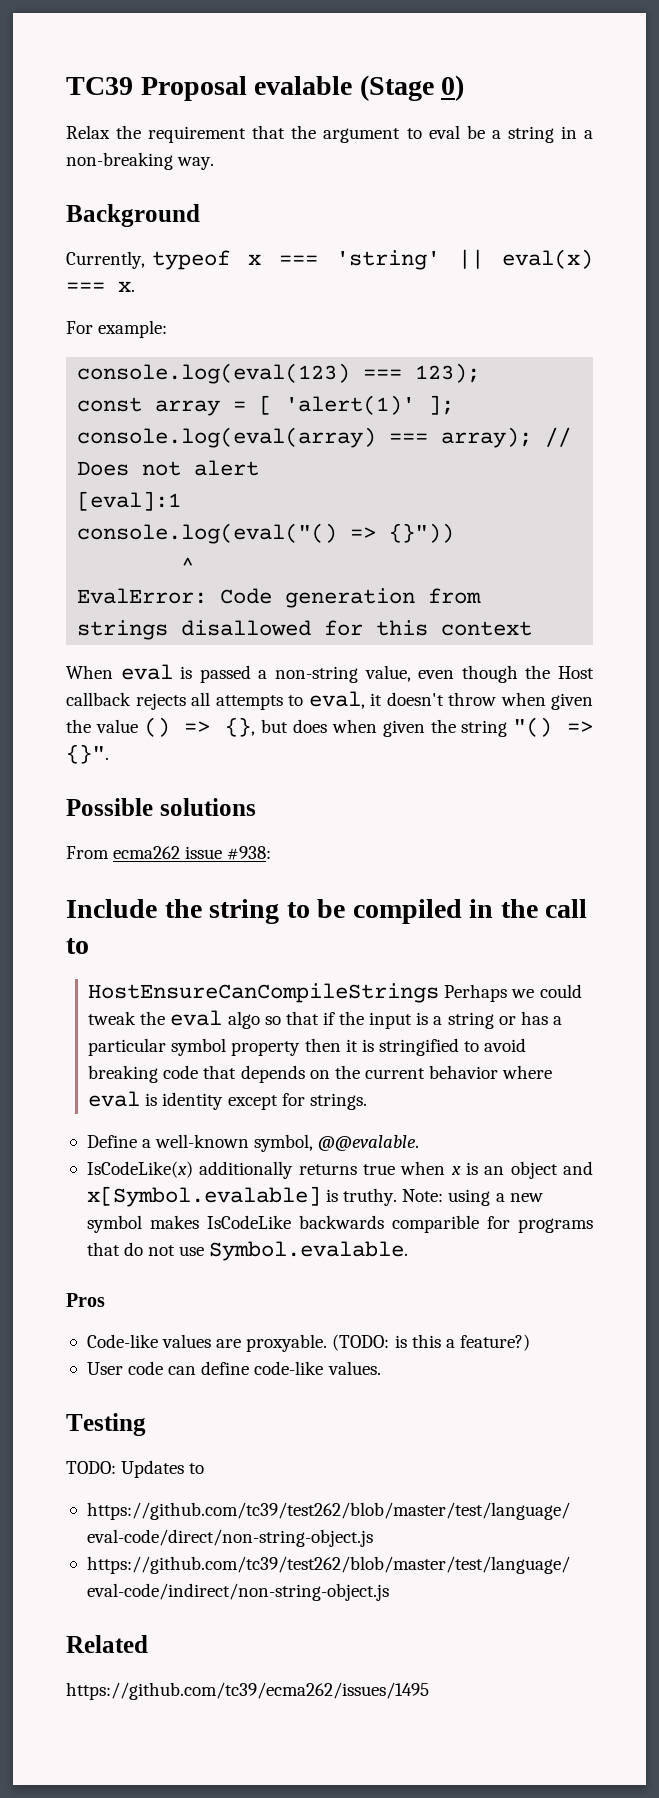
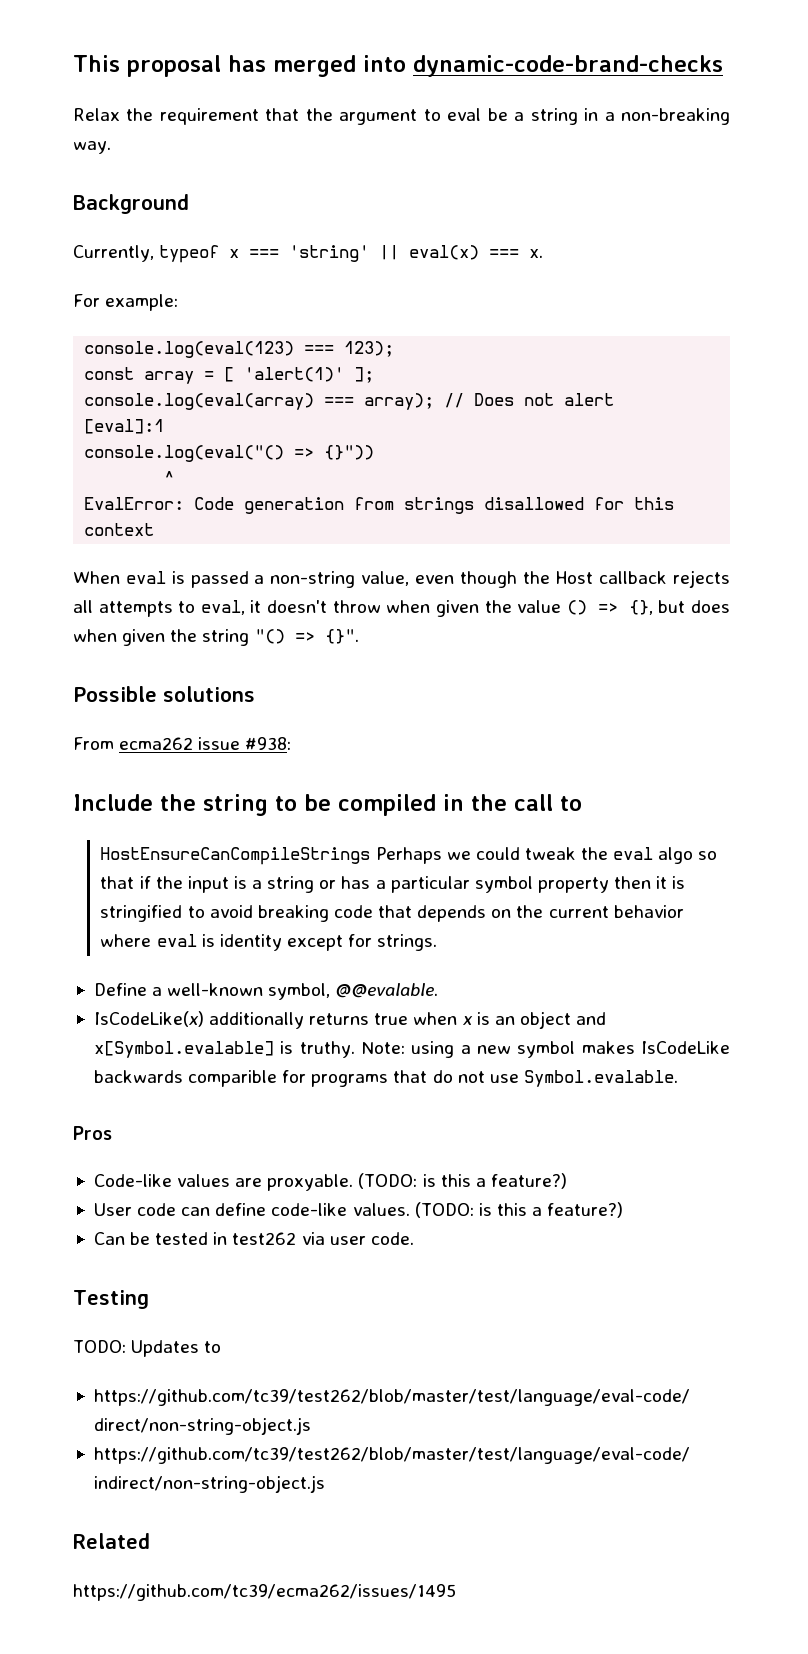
- TC39 Proposal evalable (Stage 0)
+ This proposal has merged into dynamic-code-brand-checks
- User code can define code-like values.
+ User code can define code-like values. (TODO: is this a feature?)
+ Can be tested in test262 via user code.

